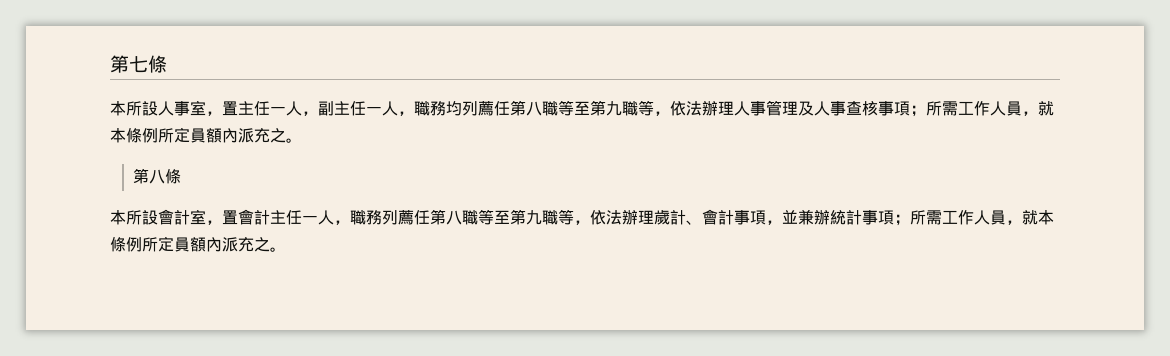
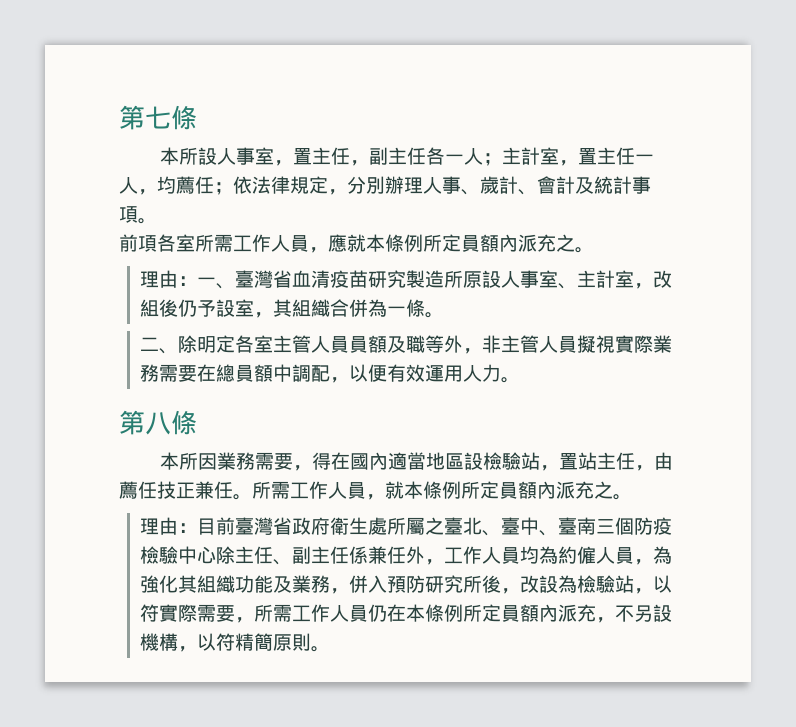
- 本所設人事室，置主任一人，副主任一人，職務均列薦任第八職等至第九職等，依法辦理人事管理及人事查核事項；所需工作人員，就本條例所定員額內派充之。
+ 本所設人事室，置主任，副主任各一人；主計室，置主任一人，均薦任；依法律規定，分別辦理人事、歲計、會計及統計事項。
+ 前項各室所需工作人員，應就本條例所定員額內派充之。
+ 理由：一、臺灣省血清疫苗研究製造所原設人事室、主計室，改組後仍予設室，其組織合併為一條。
+ 二、除明定各室主管人員員額及職等外，非主管人員擬視實際業務需要在總員額中調配，以便有效運用人力。
+ 第八條
+ 本所因業務需要，得在國內適當地區設檢驗站，置站主任，由薦任技正兼任。所需工作人員，就本條例所定員額內派充之。
- 第八條
- 本所設會計室，置會計主任一人，職務列薦任第八職等至第九職等，依法辦理歲計、會計事項，並兼辦統計事項；所需工作人員，就本條例所定員額內派充之。
+ 理由：目前臺灣省政府衛生處所屬之臺北、臺中、臺南三個防疫檢驗中心除主任、副主任係兼任外，工作人員均為約僱人員，為強化其組織功能及業務，併入預防研究所後，改設為檢驗站，以符實際需要，所需工作人員仍在本條例所定員額內派充，不另設機構，以符精簡原則。

